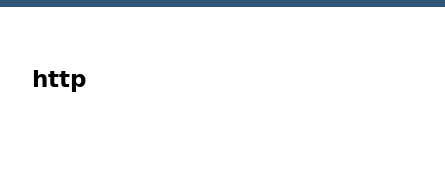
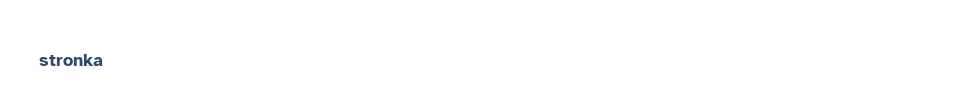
- http
+ stronka

